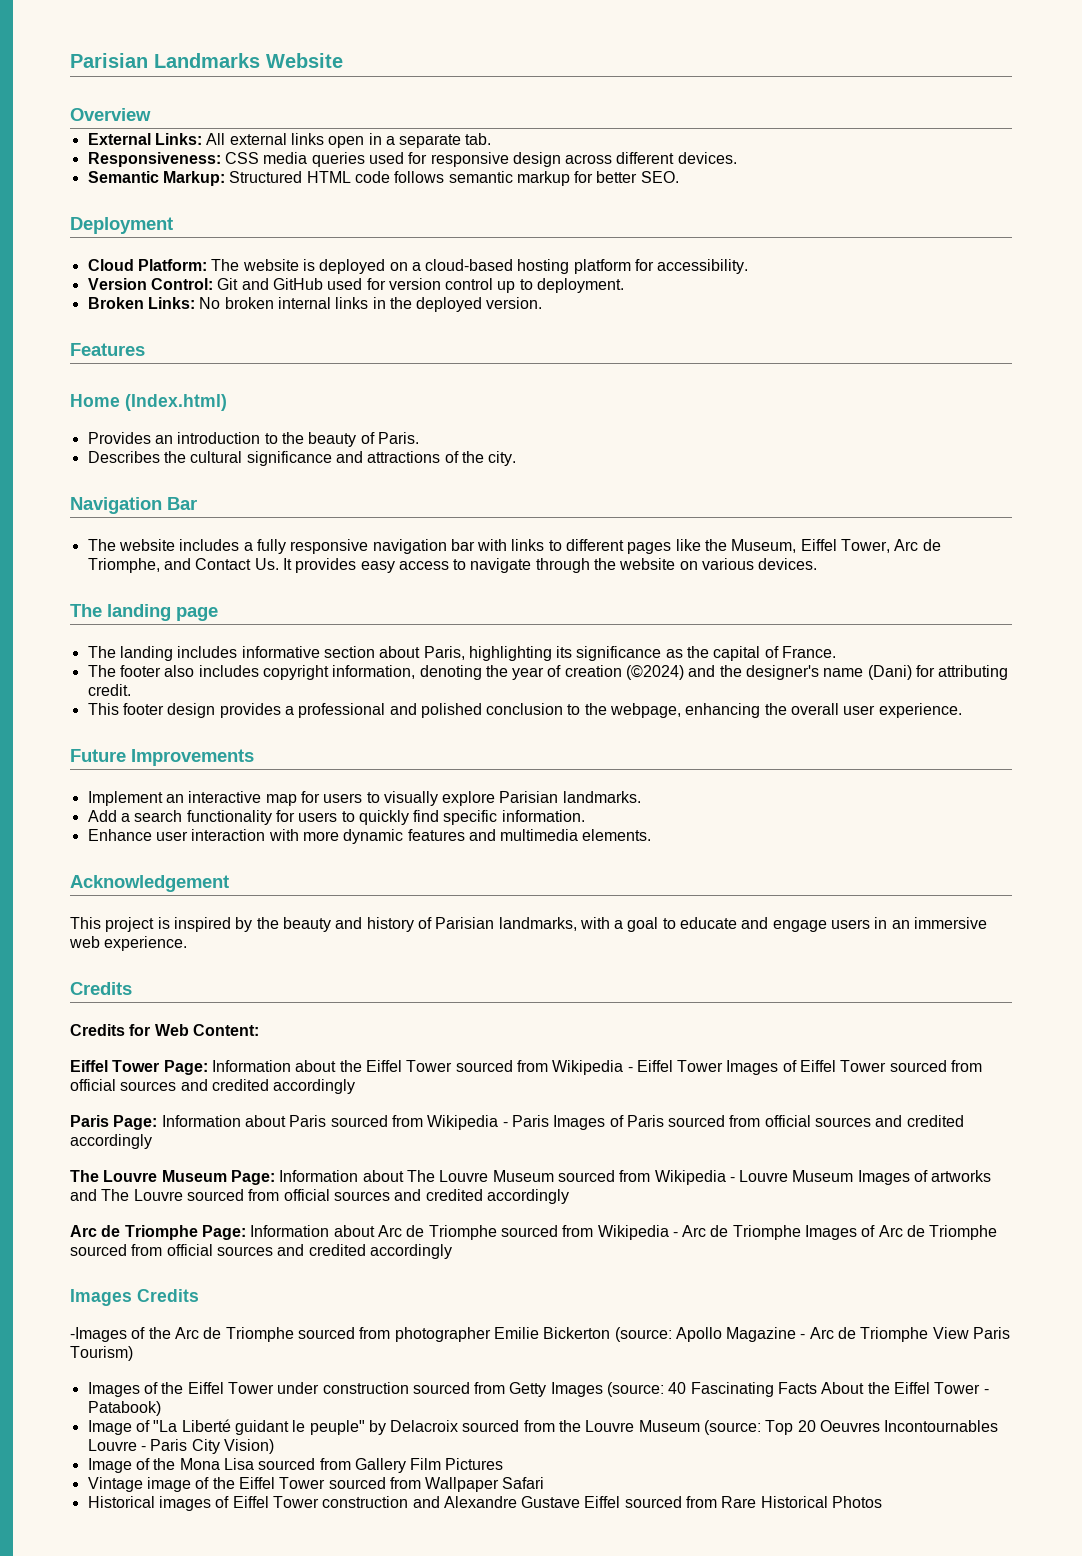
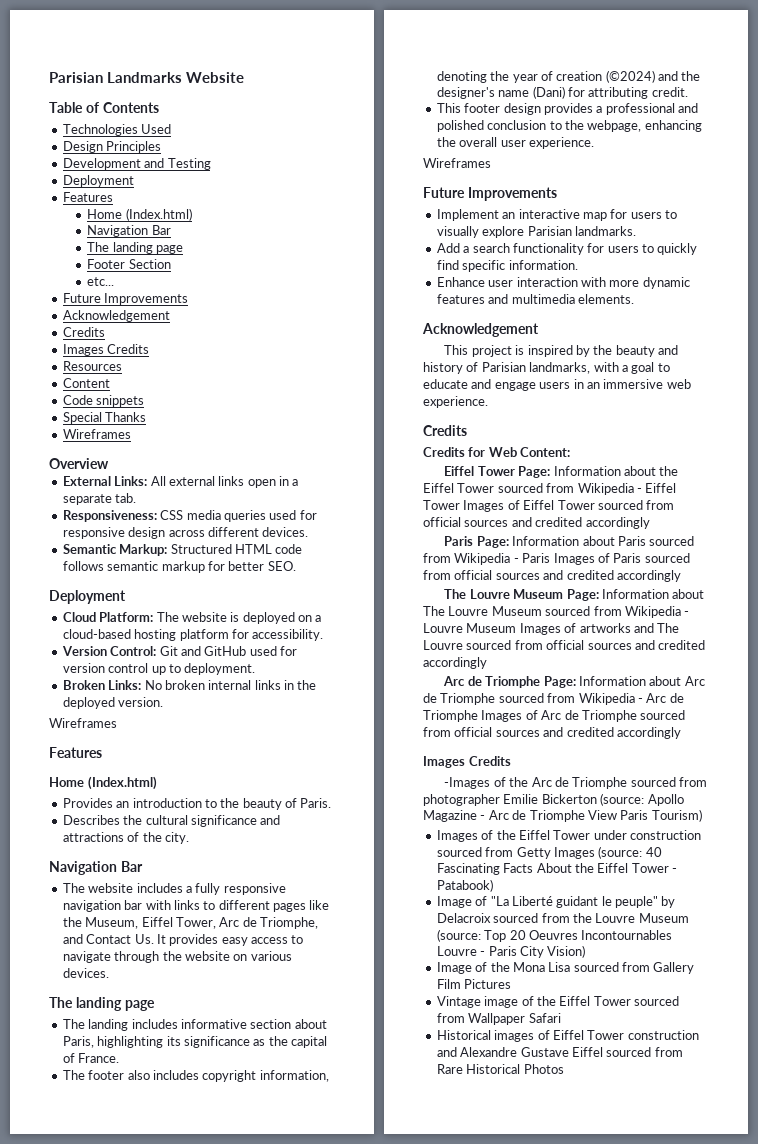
+ Table of Contents
+ Technologies Used
+ Design Principles
+ Development and Testing
+ Deployment
+ Features
+ Home (Index.html)
+ Navigation Bar
+ The landing page
+ Footer Section
+ etc...
+ Future Improvements
+ Acknowledgement
+ Credits
+ Images Credits
+ Resources
+ Content
+ Code snippets
+ Special Thanks
+ Wireframes
  Broken Links: No broken internal links in the deployed version.
+ Wireframes
  This footer design provides a professional and polished conclusion to the webpage, enhancing the overall user experience.
+ Wireframes

